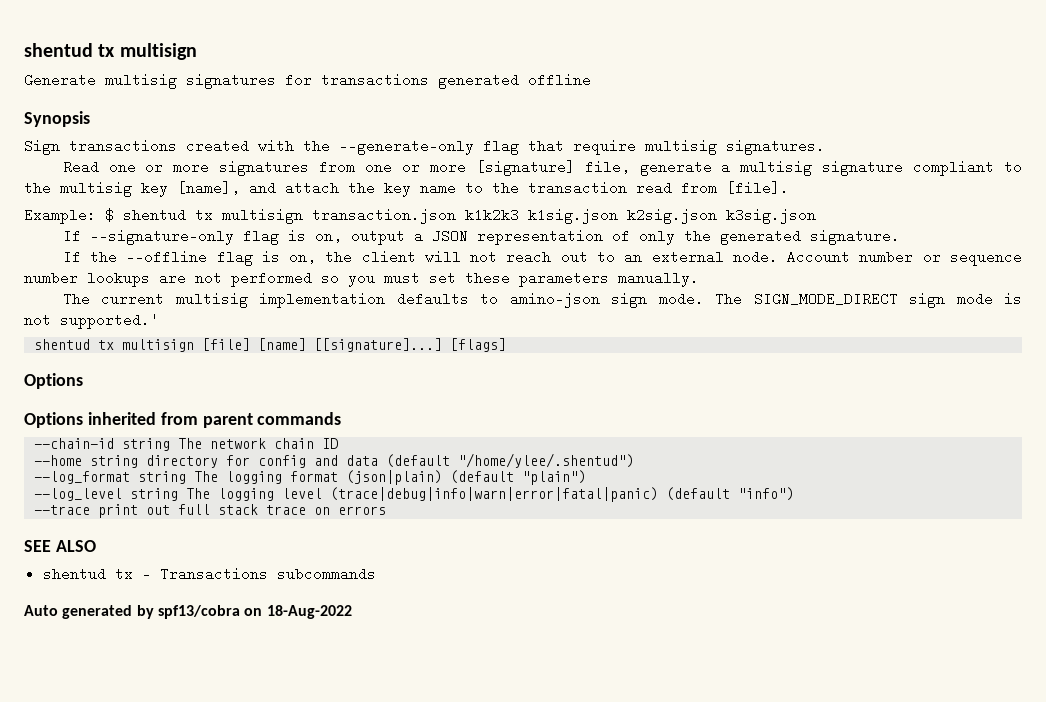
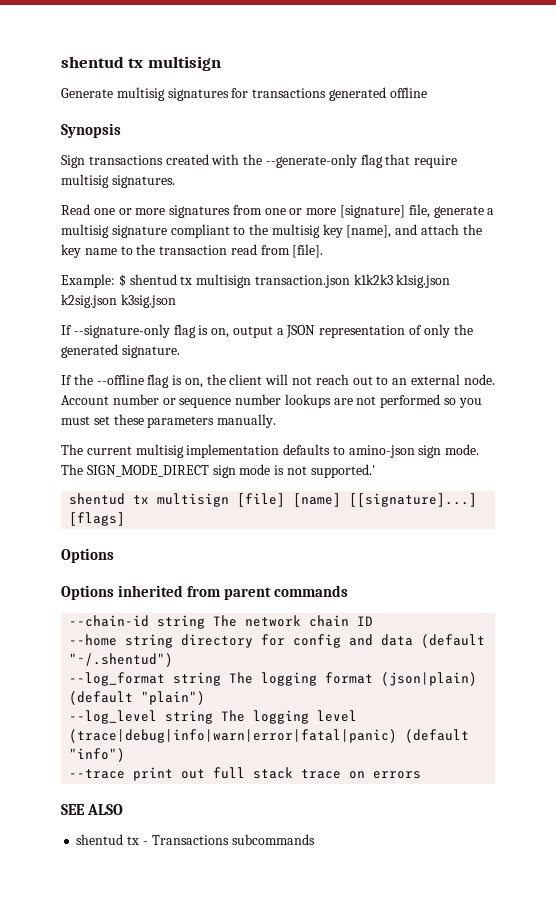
- --home string directory for config and data (default "/home/ylee/.shentud")
+ --home string directory for config and data (default "~/.shentud")
- Auto generated by spf13/cobra on 18-Aug-2022

